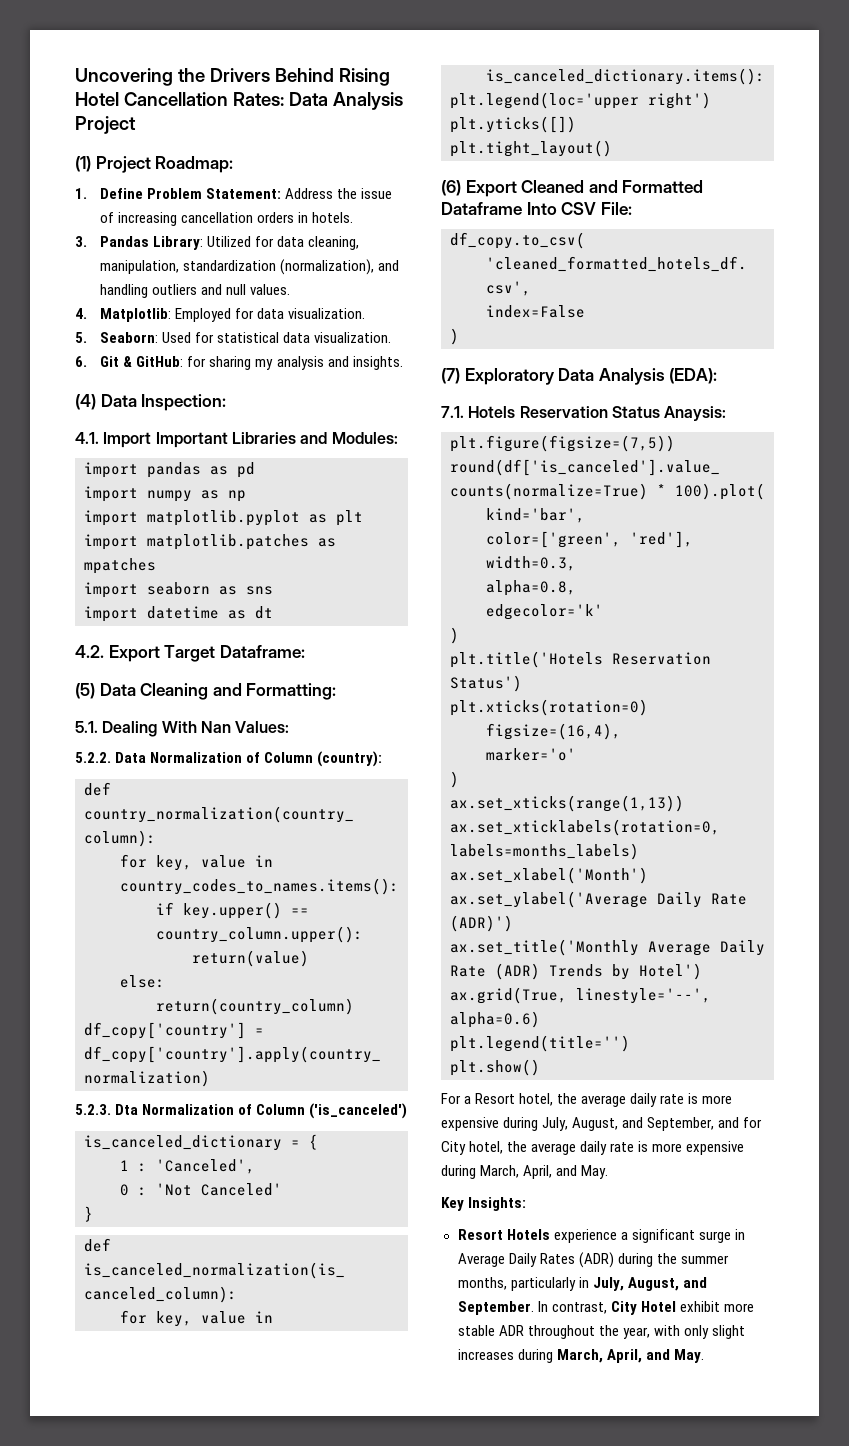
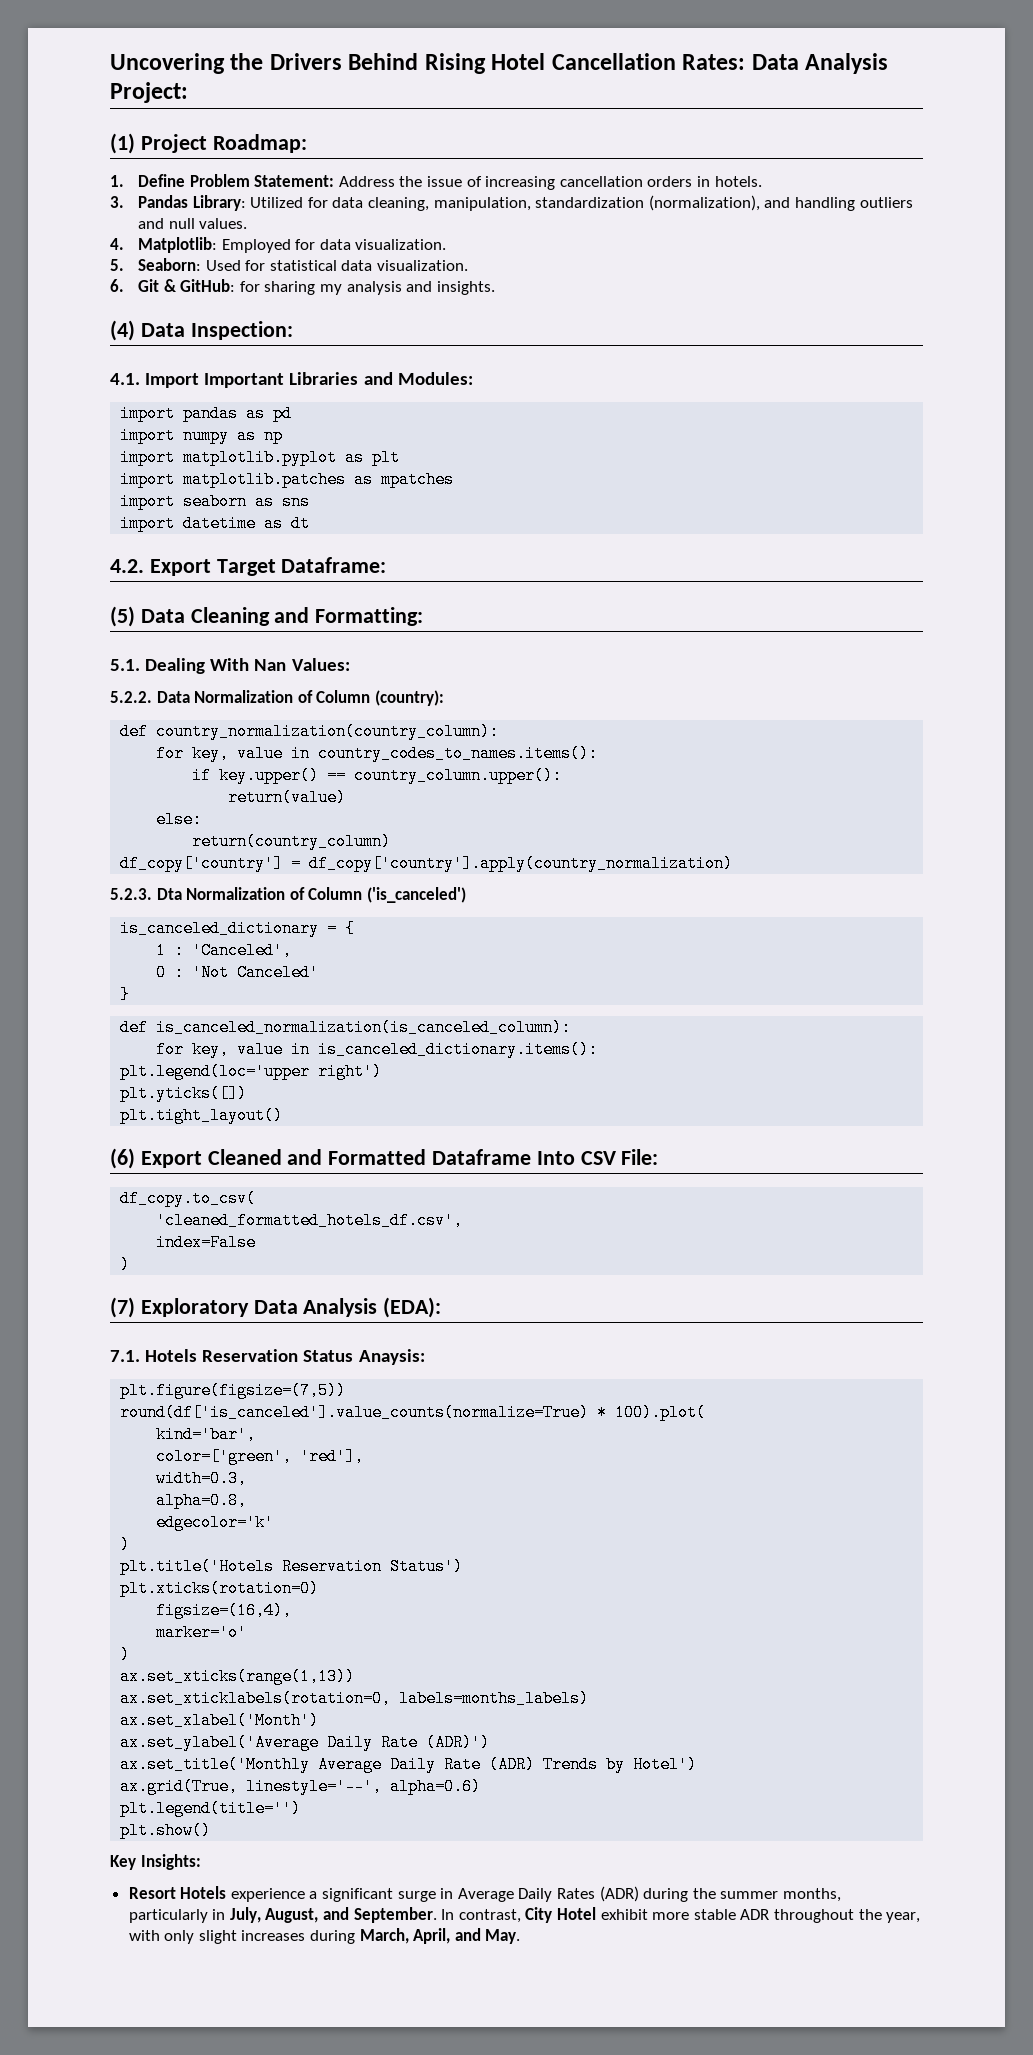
- Uncovering the Drivers Behind Rising Hotel Cancellation Rates: Data Analysis Project
+ Uncovering the Drivers Behind Rising Hotel Cancellation Rates: Data Analysis Project:
- For a Resort hotel, the average daily rate is more expensive during July, August, and September, and for City hotel, the average daily rate is more expensive during March, April, and May.

